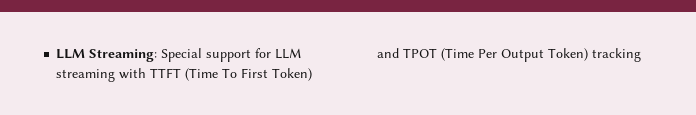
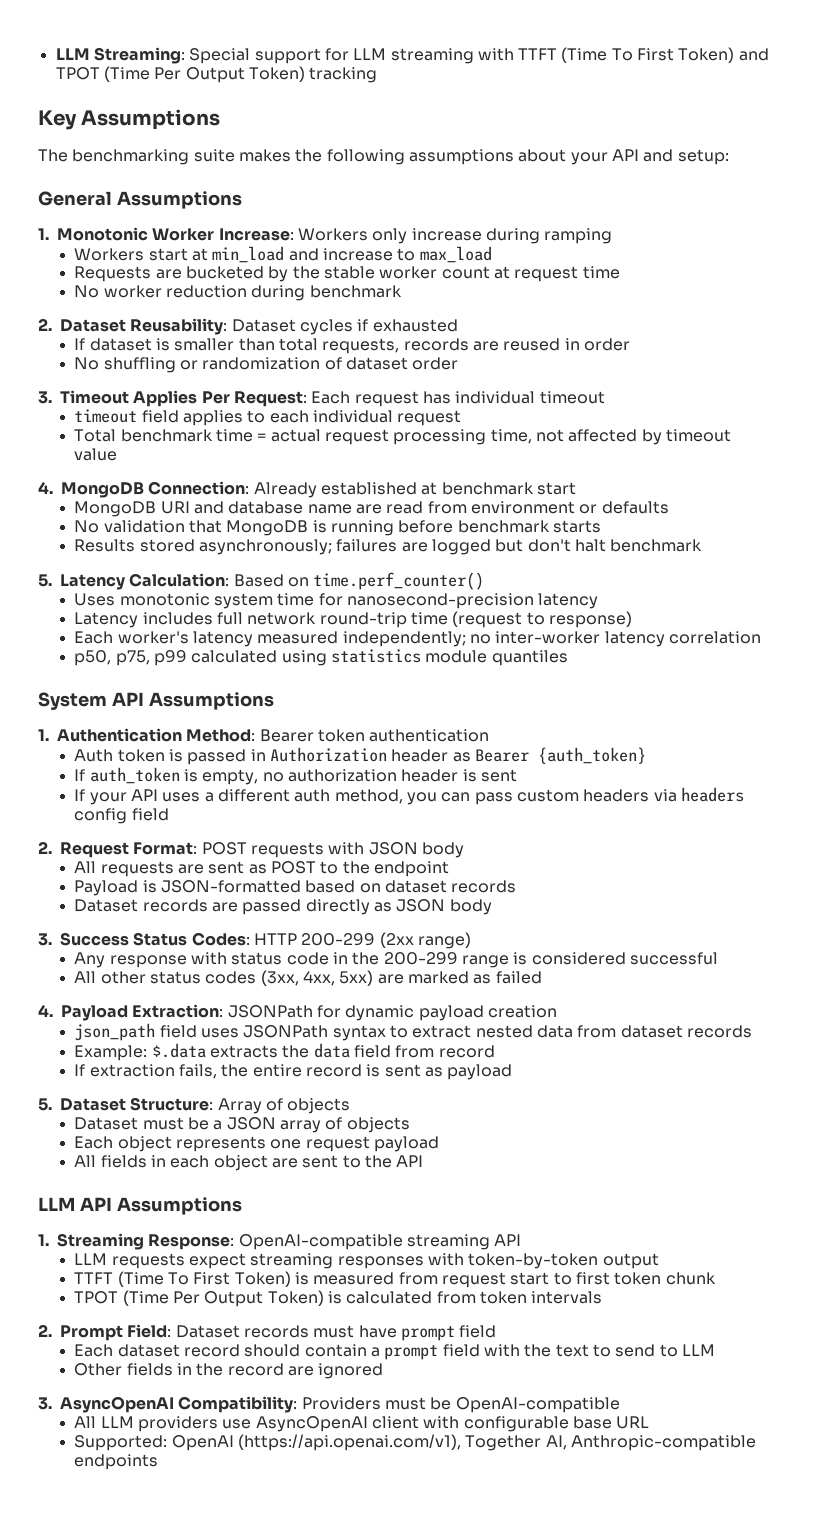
+ Key Assumptions
+ The benchmarking suite makes the following assumptions about your API and setup:
+ General Assumptions
+ 1. Monotonic Worker Increase: Workers only increase during ramping
+ Workers start at min_load and increase to max_load
+ Requests are bucketed by the stable worker count at request time
+ No worker reduction during benchmark
+ 2. Dataset Reusability: Dataset cycles if exhausted
+ If dataset is smaller than total requests, records are reused in order
+ No shuffling or randomization of dataset order
+ 3. Timeout Applies Per Request: Each request has individual timeout
+ timeout field applies to each individual request
+ Total benchmark time = actual request processing time, not affected by timeout value
+ 4. MongoDB Connection: Already established at benchmark start
+ MongoDB URI and database name are read from environment or defaults
+ No validation that MongoDB is running before benchmark starts
+ Results stored asynchronously; failures are logged but don't halt benchmark
+ 5. Latency Calculation: Based on time.perf_counter()
+ Uses monotonic system time for nanosecond-precision latency
+ Latency includes full network round-trip time (request to response)
+ Each worker's latency measured independently; no inter-worker latency correlation
+ p50, p75, p99 calculated using statistics module quantiles
+ System API Assumptions
+ 1. Authentication Method: Bearer token authentication
+ Auth token is passed in Authorization header as Bearer {auth_token}
+ If auth_token is empty, no authorization header is sent
+ If your API uses a different auth method, you can pass custom headers via headers config field
+ 2. Request Format: POST requests with JSON body
+ All requests are sent as POST to the endpoint
+ Payload is JSON-formatted based on dataset records
+ Dataset records are passed directly as JSON body
+ 3. Success Status Codes: HTTP 200-299 (2xx range)
+ Any response with status code in the 200-299 range is considered successful
+ All other status codes (3xx, 4xx, 5xx) are marked as failed
+ 4. Payload Extraction: JSONPath for dynamic payload creation
+ json_path field uses JSONPath syntax to extract nested data from dataset records
+ Example: $.data extracts the data field from record
+ If extraction fails, the entire record is sent as payload
+ 5. Dataset Structure: Array of objects
+ Dataset must be a JSON array of objects
+ Each object represents one request payload
+ All fields in each object are sent to the API
+ LLM API Assumptions
+ 1. Streaming Response: OpenAI-compatible streaming API
+ LLM requests expect streaming responses with token-by-token output
+ TTFT (Time To First Token) is measured from request start to first token chunk
+ TPOT (Time Per Output Token) is calculated from token intervals
+ 2. Prompt Field: Dataset records must have prompt field
+ Each dataset record should contain a prompt field with the text to send to LLM
+ Other fields in the record are ignored
+ 3. AsyncOpenAI Compatibility: Providers must be OpenAI-compatible
+ All LLM providers use AsyncOpenAI client with configurable base URL
+ Supported: OpenAI (https://api.openai.com/v1), Together AI, Anthropic-compatible endpoints

